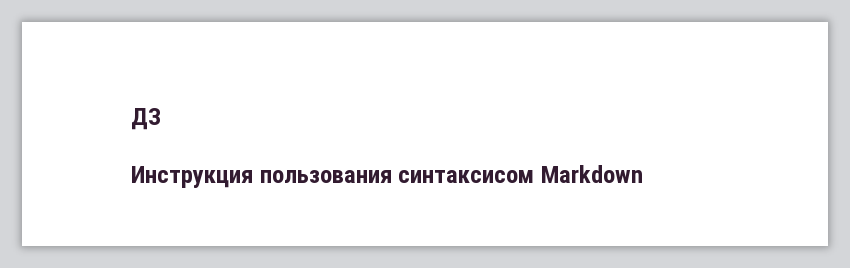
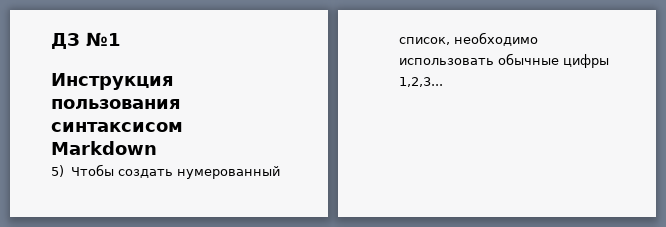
- ДЗ
+ ДЗ №1
+ 5) Чтобы создать нумерованный список, необходимо использовать обычные цифры 1,2,3...

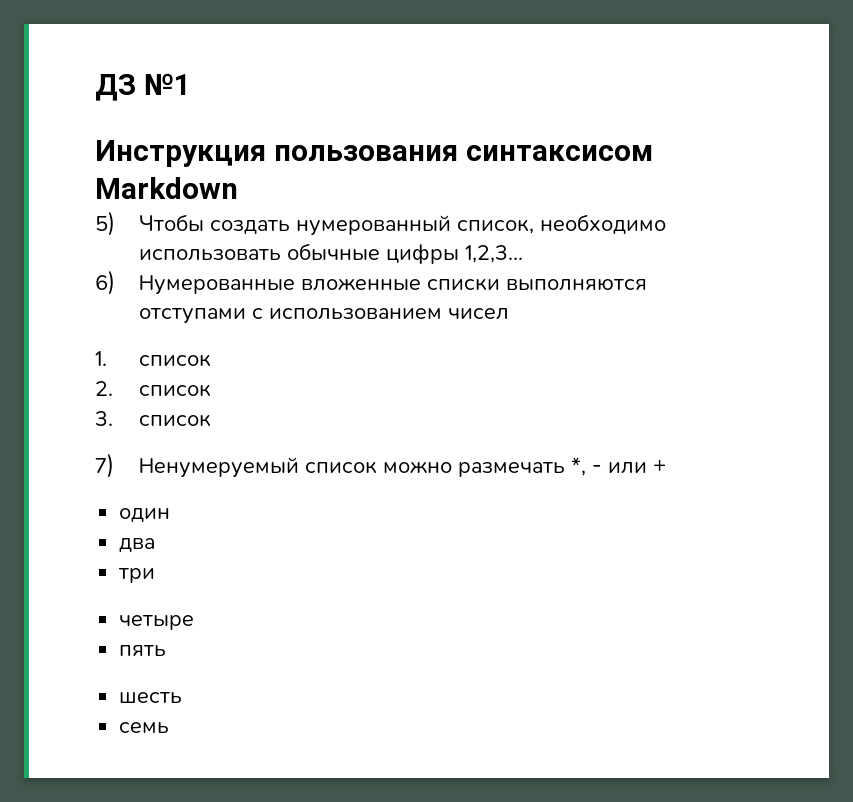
+ 6) Нумерованные вложенные списки выполняются отступами с использованием чисел
+ 1. список
+ 2. список
+ 3. список
+ 7) Ненумеруемый список можно размечать *, - или +
+ один
+ два
+ три
+ четыре
+ пять
+ шесть
+ семь

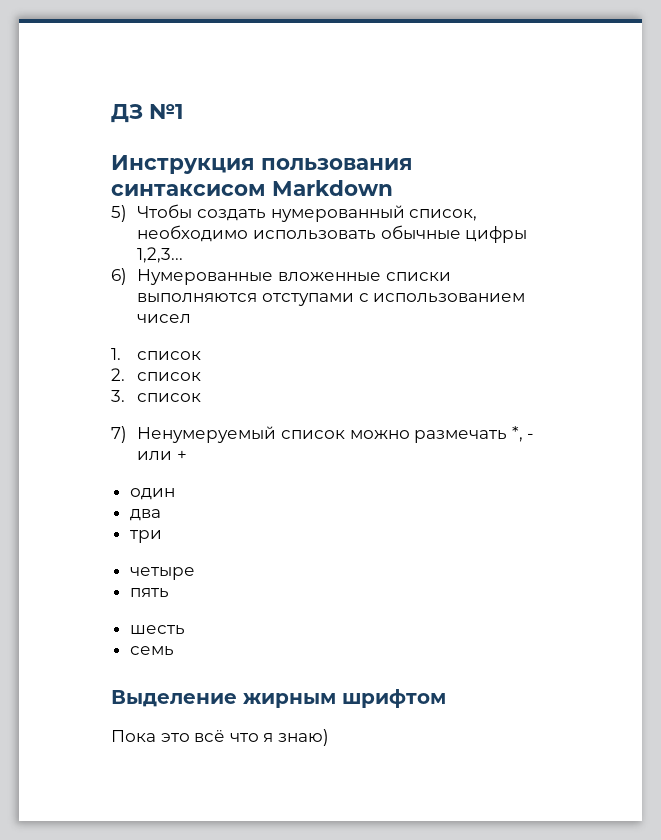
+ Выделение жирным шрифтом
+ Пока это всё что я знаю)

